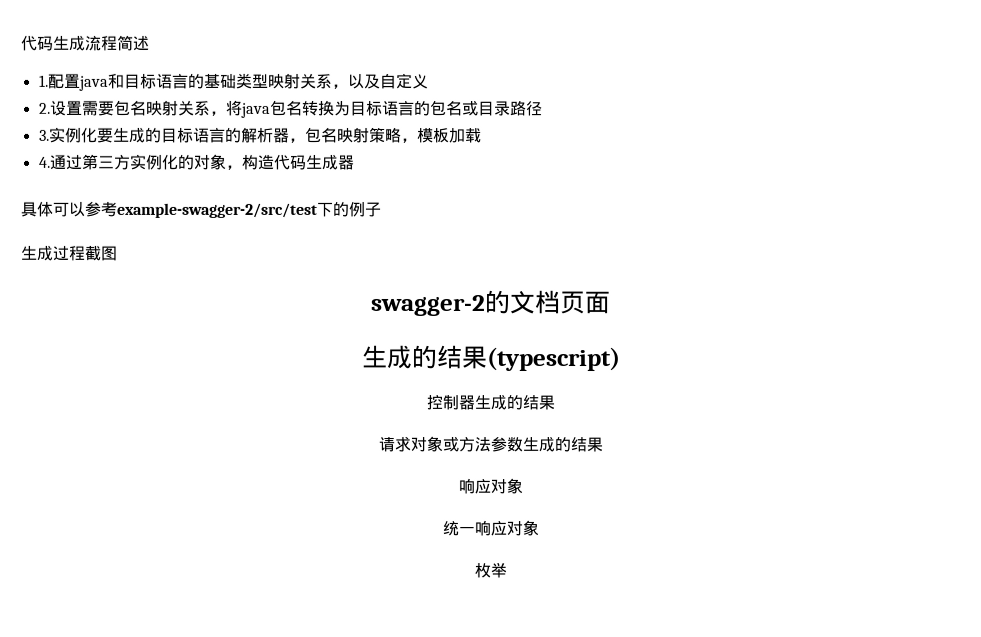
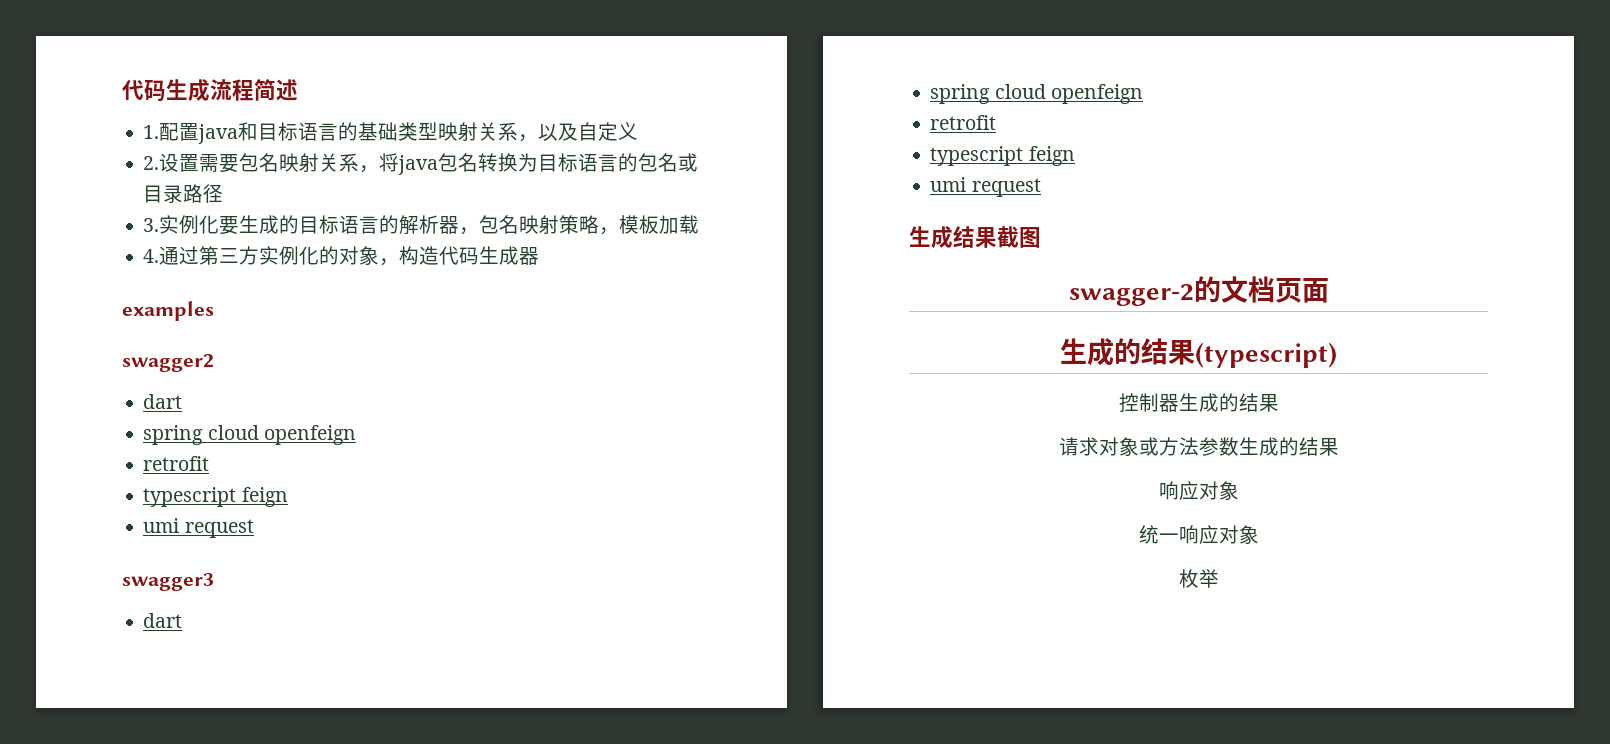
- 具体可以参考example-swagger-2/src/test下的例子
- 生成过程截图
+ examples
+ swagger2
+ dart
+ spring cloud openfeign
+ retrofit
+ typescript feign
+ umi request
+ swagger3
+ dart
+ spring cloud openfeign
+ retrofit
+ typescript feign
+ umi request
+ 生成结果截图

